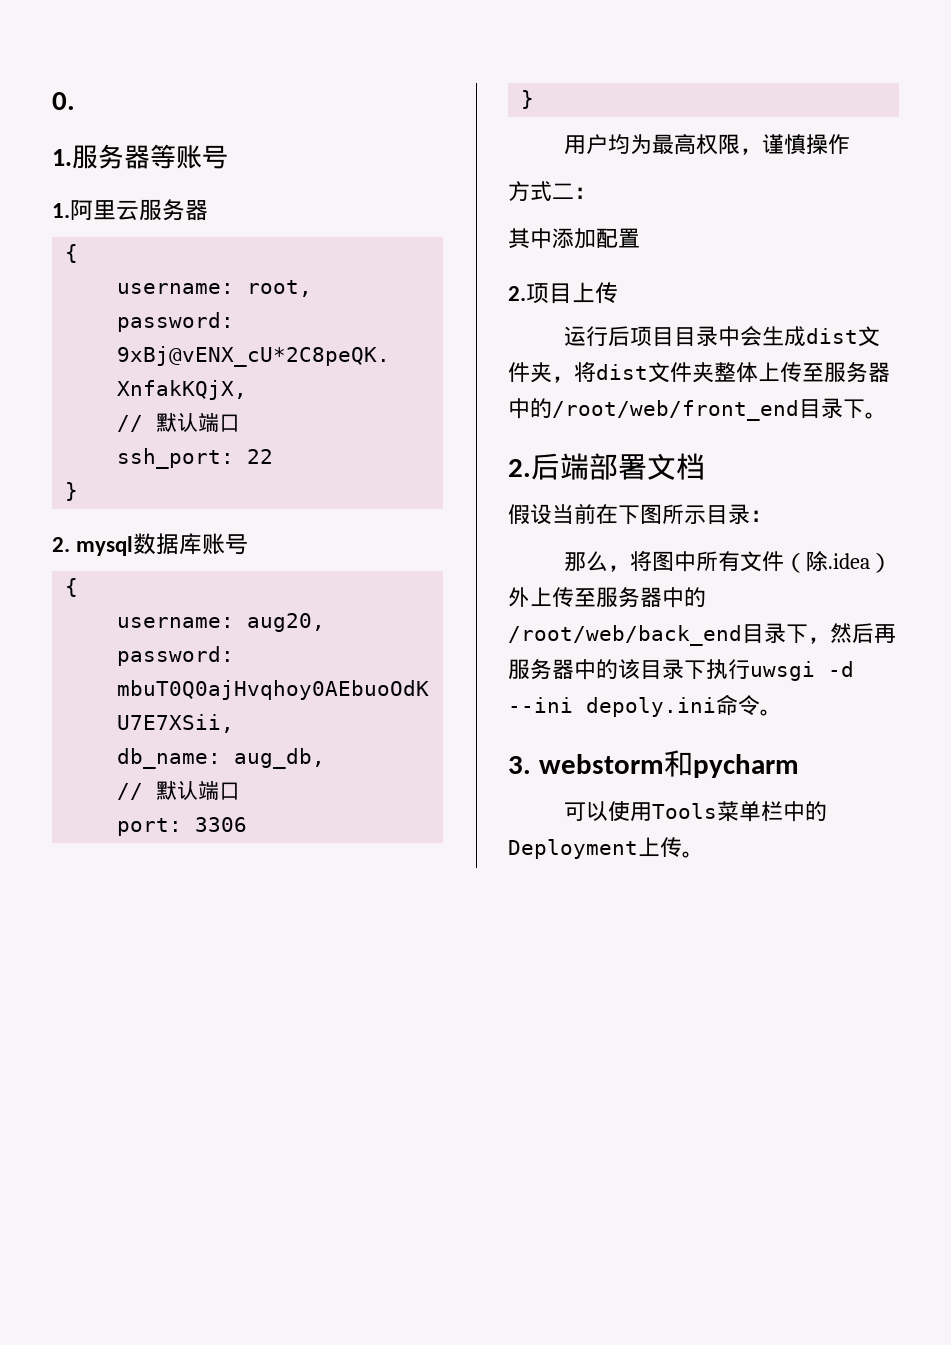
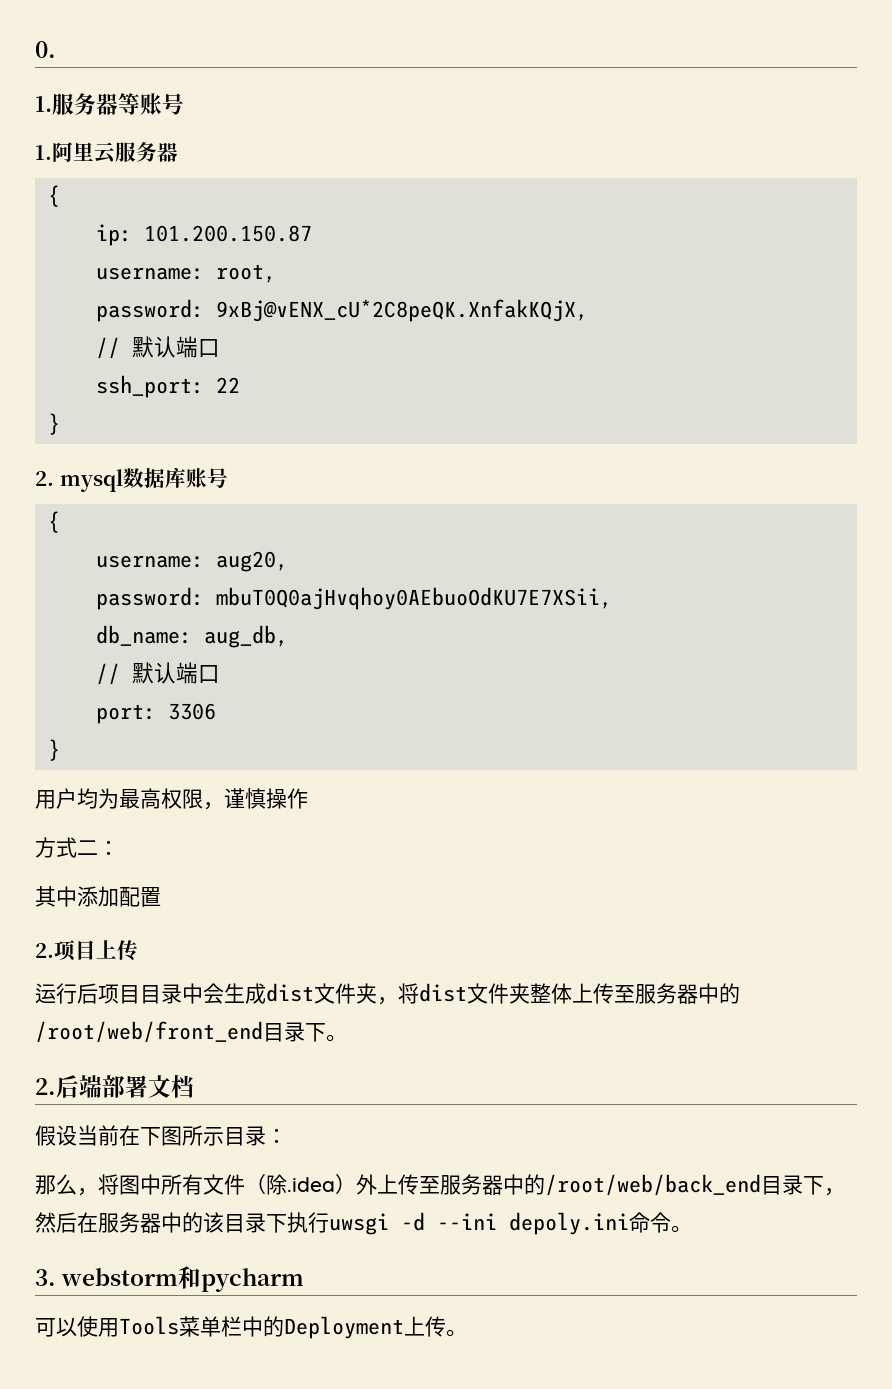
+ ip: 101.200.150.87
- 那么，将图中所有文件（除.idea）外上传至服务器中的/root/web/back_end目录下，然后再服务器中的该目录下执行uwsgi -d --ini depoly.ini命令。
+ 那么，将图中所有文件（除.idea）外上传至服务器中的/root/web/back_end目录下，然后在服务器中的该目录下执行uwsgi -d --ini depoly.ini命令。

